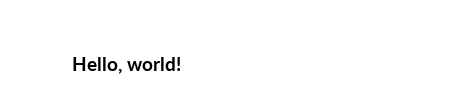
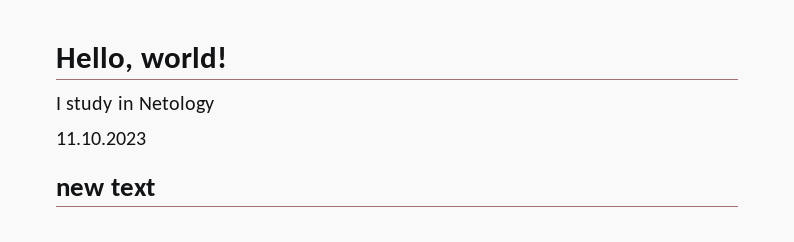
+ I study in Netology
+ 11.10.2023
+ new text

